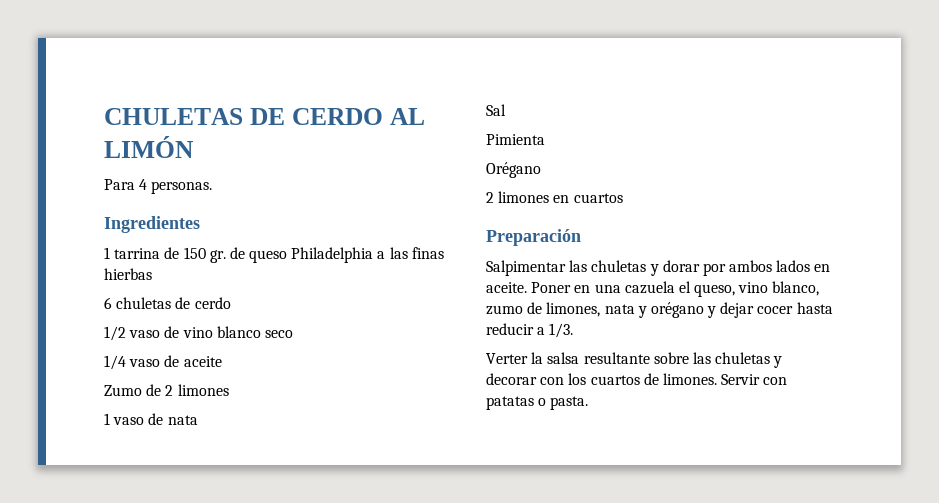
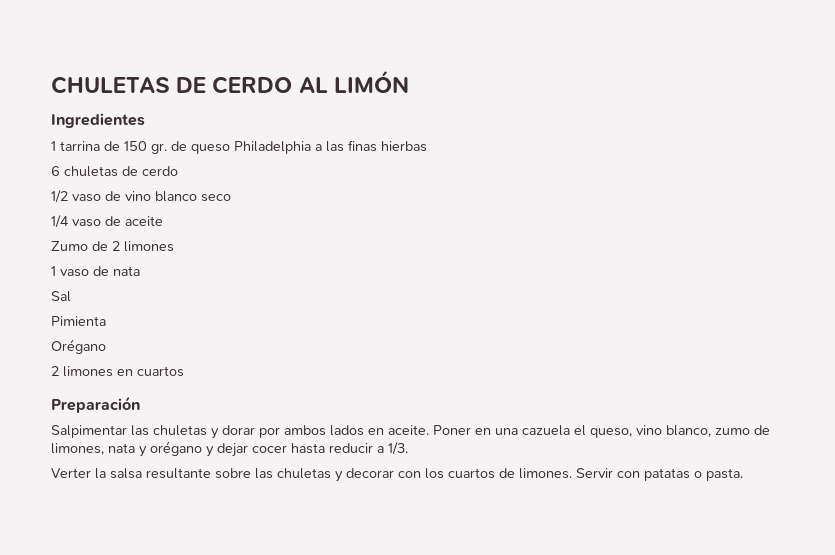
- Para 4 personas.

